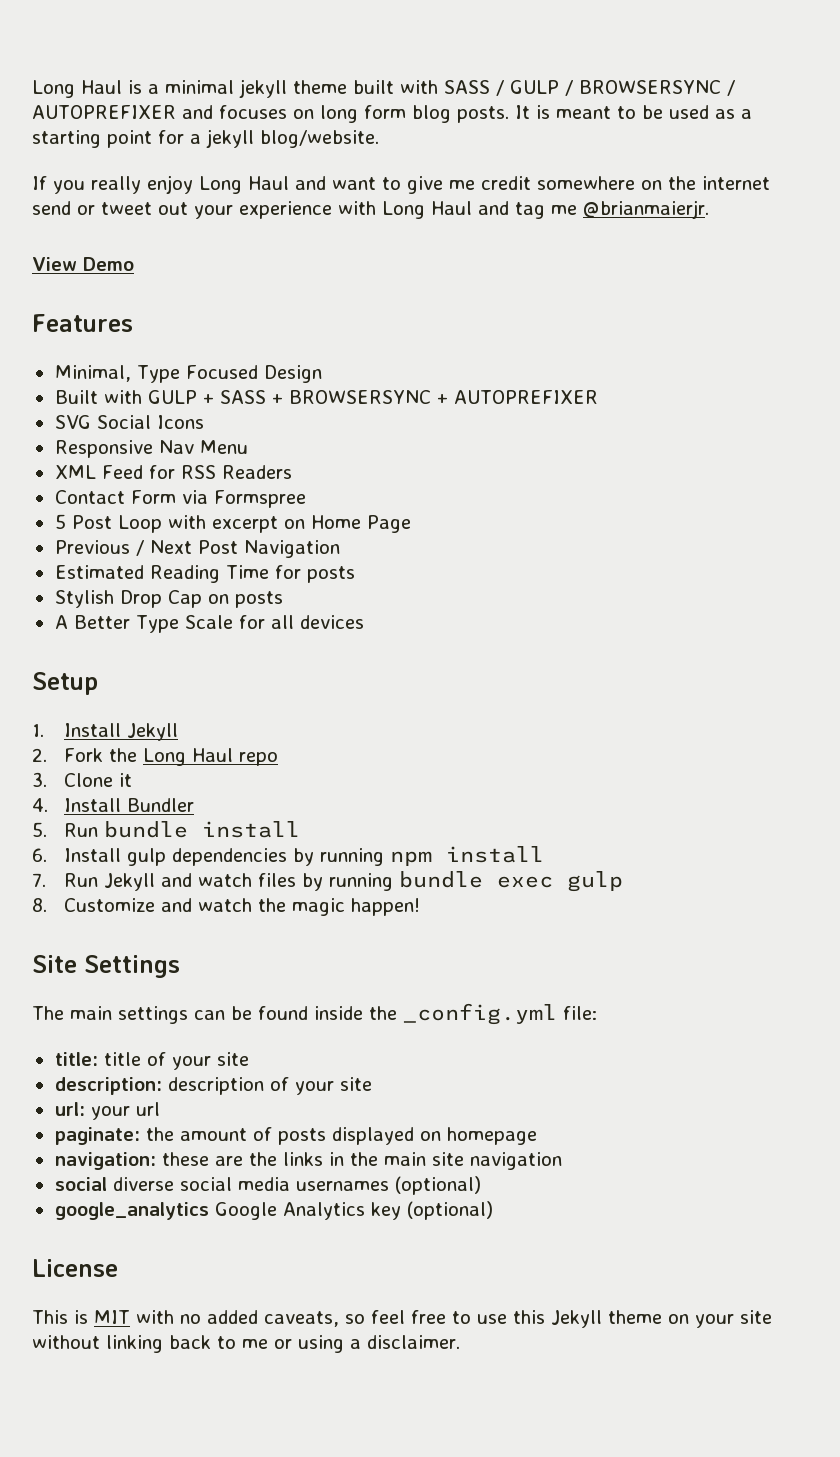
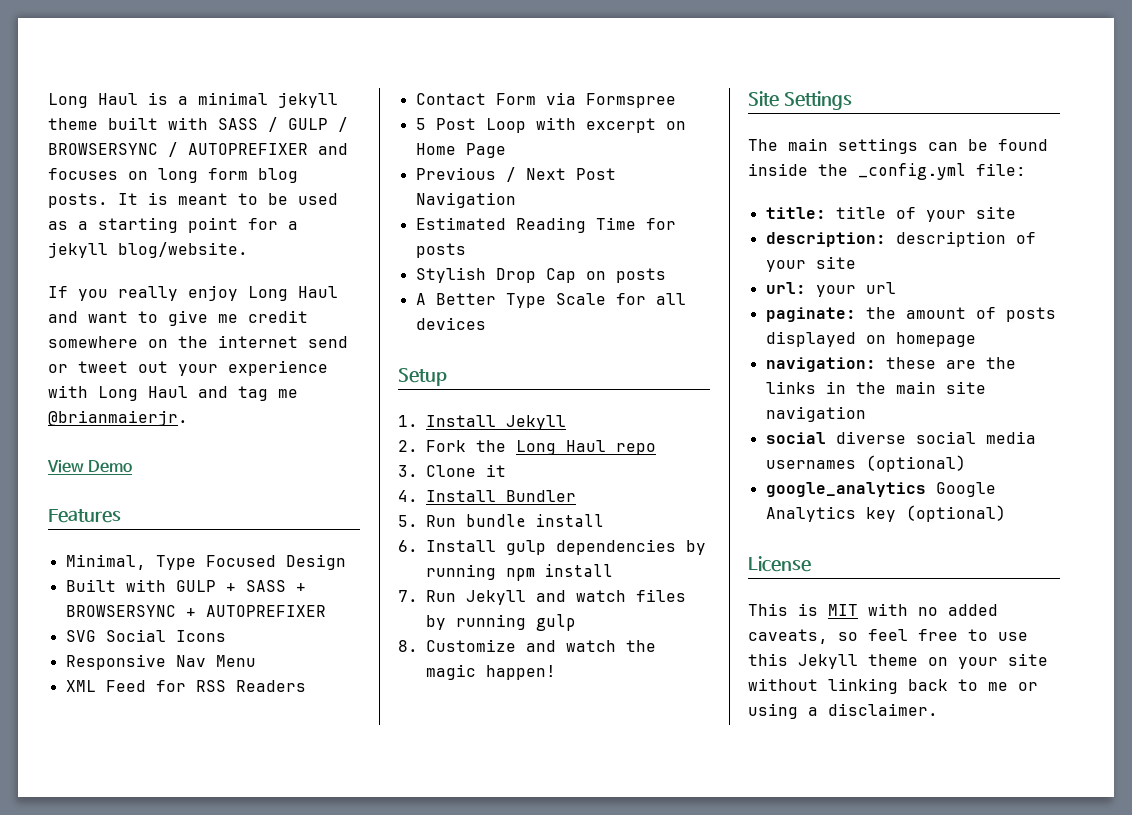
- 7. Run Jekyll and watch files by running bundle exec gulp
+ 7. Run Jekyll and watch files by running gulp

